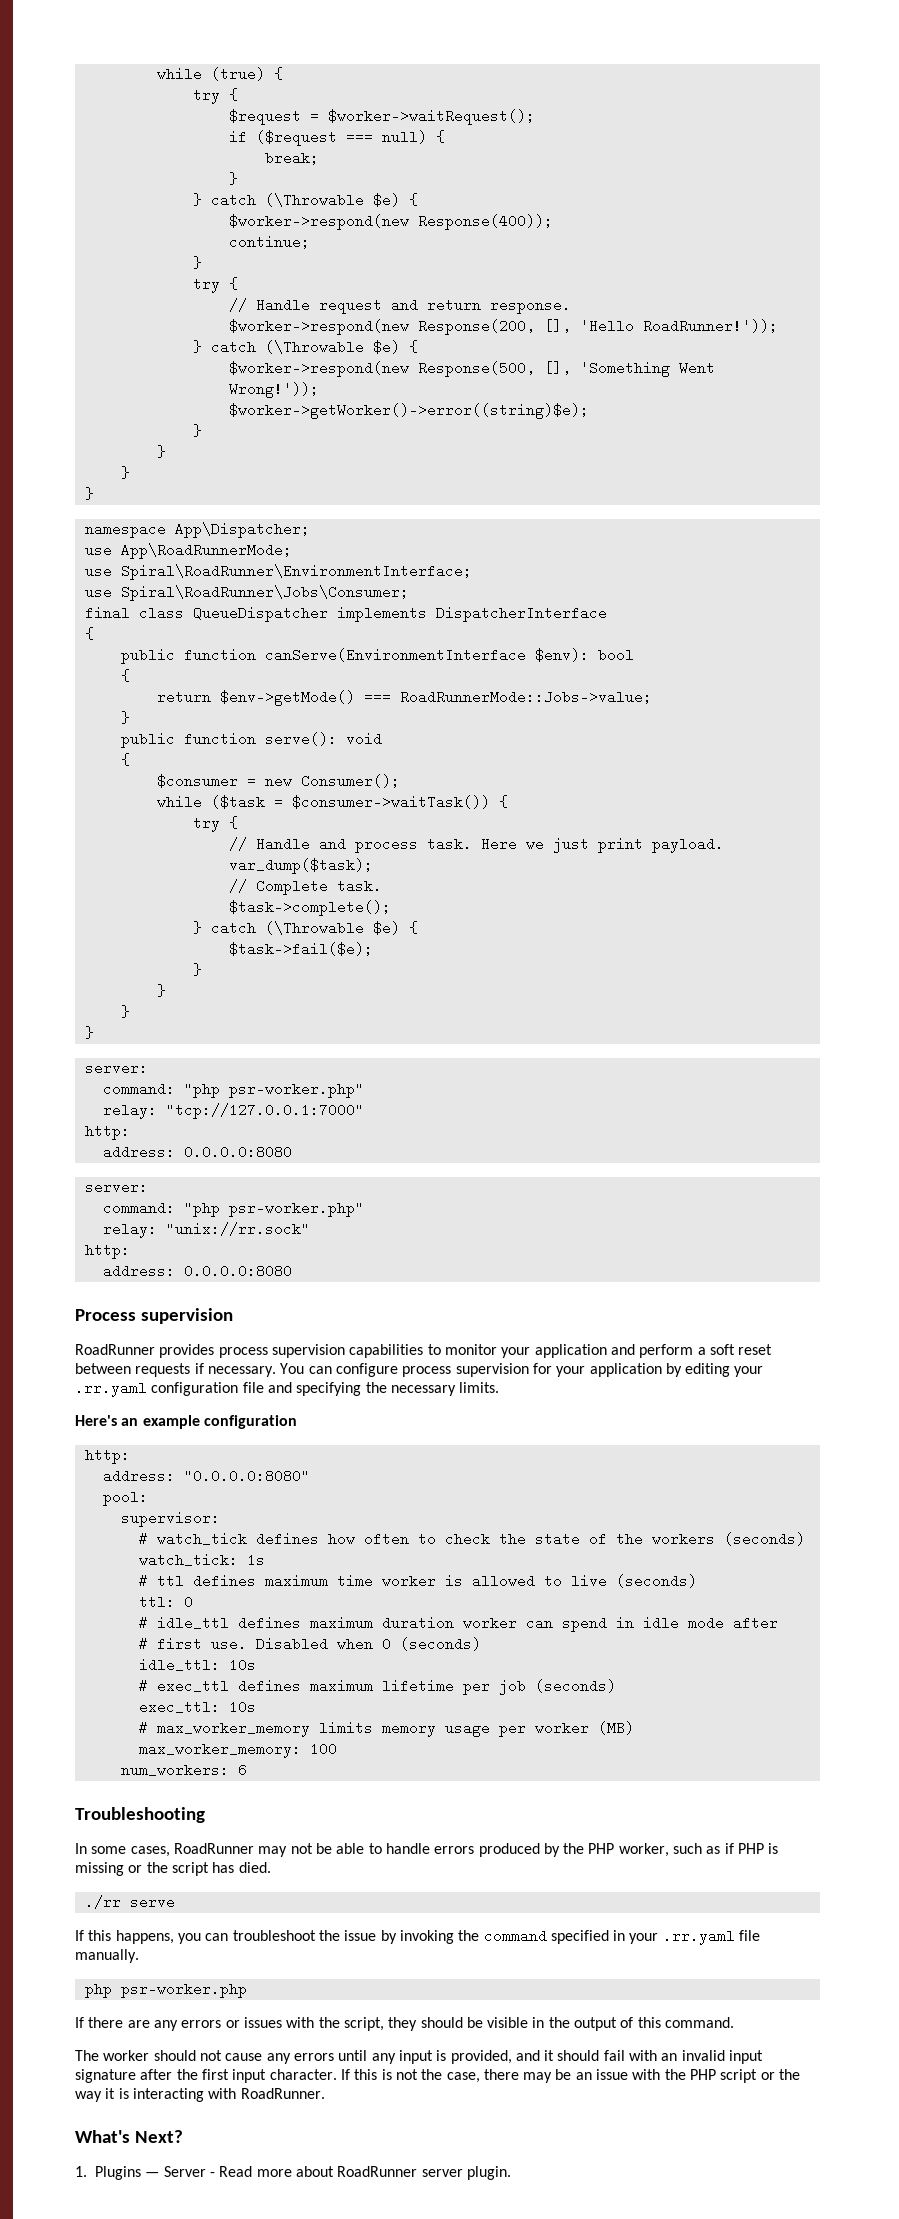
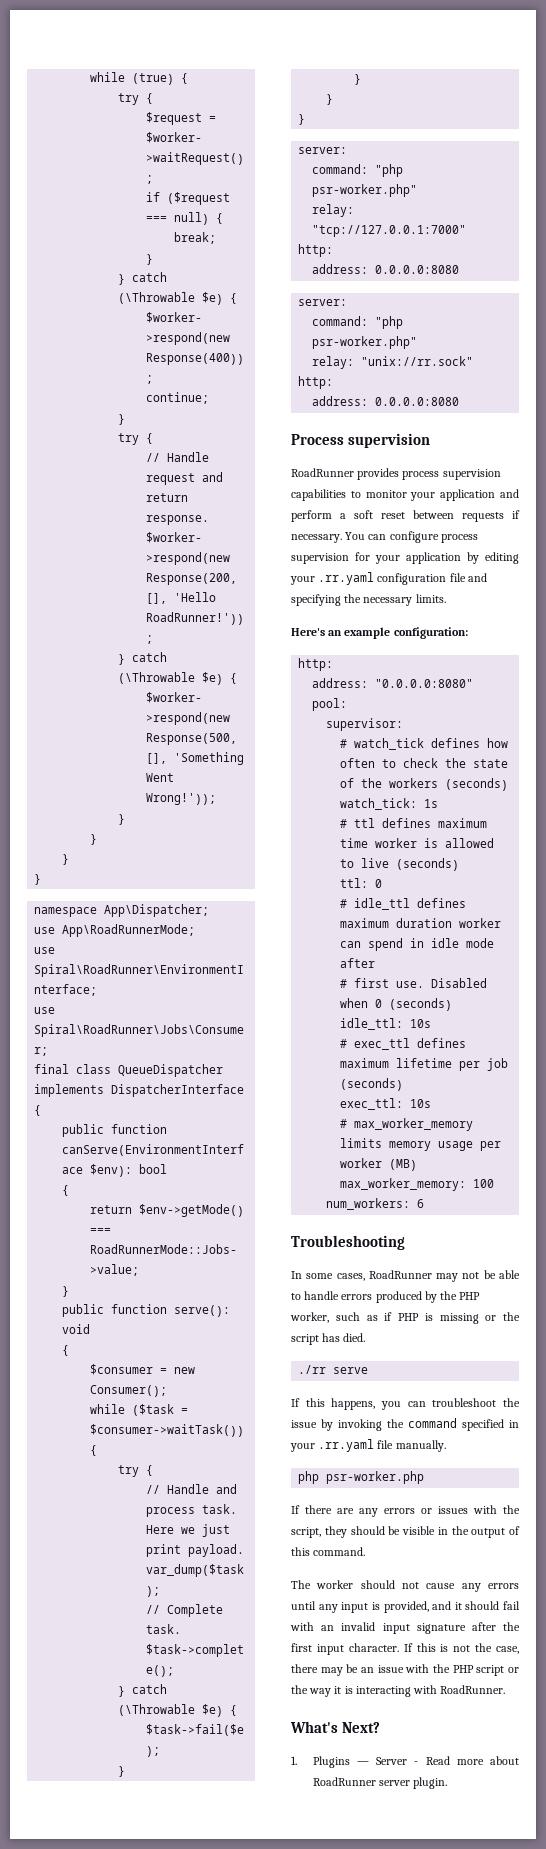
- $worker->getWorker()->error((string)$e);
- Here's an example configuration
+ Here's an example configuration:

